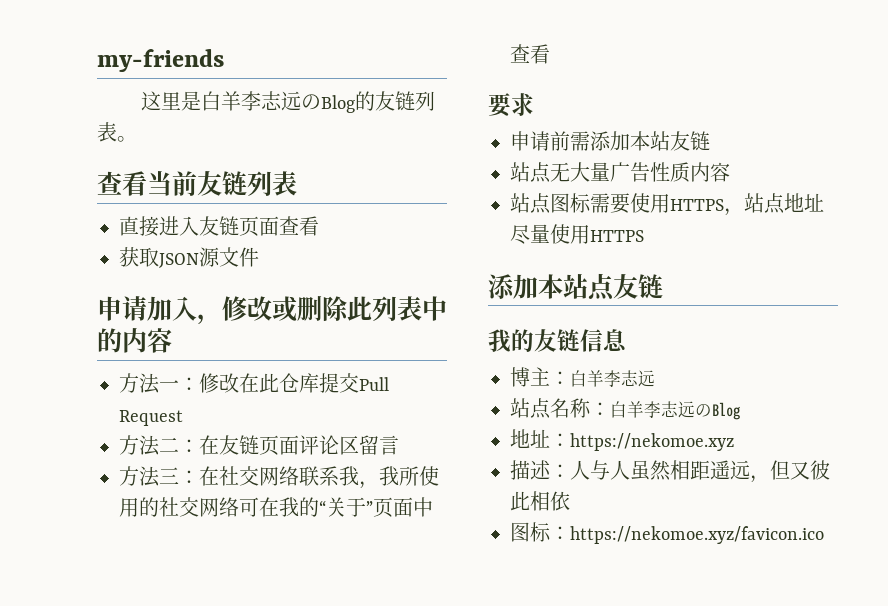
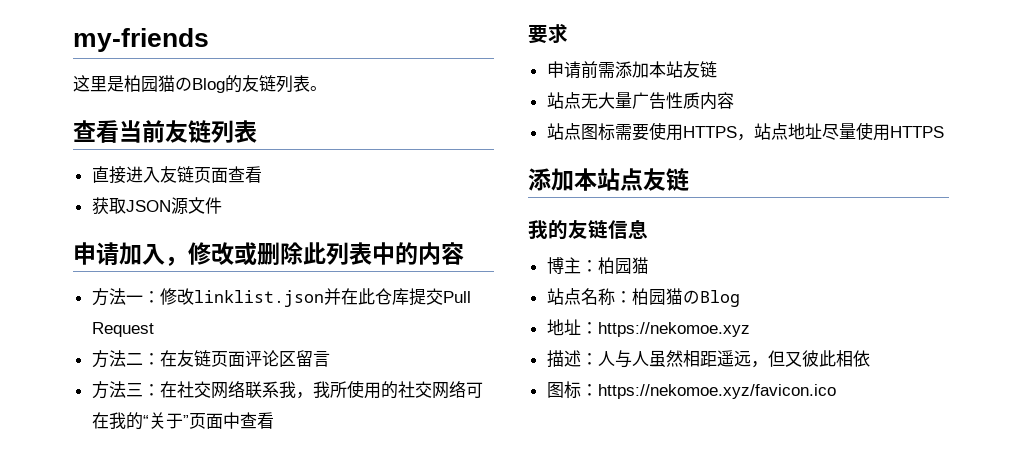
- 这里是白羊李志远のBlog的友链列表。
+ 这里是柏园猫のBlog的友链列表。
- 方法一：修改在此仓库提交Pull Request
+ 方法一：修改linklist.json并在此仓库提交Pull Request
- 博主：白羊李志远
+ 博主：柏园猫
- 站点名称：白羊李志远のBlog
+ 站点名称：柏园猫のBlog

